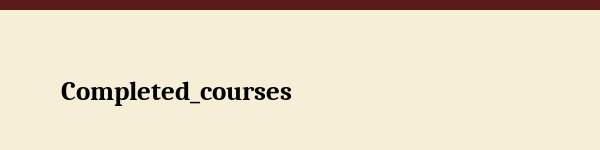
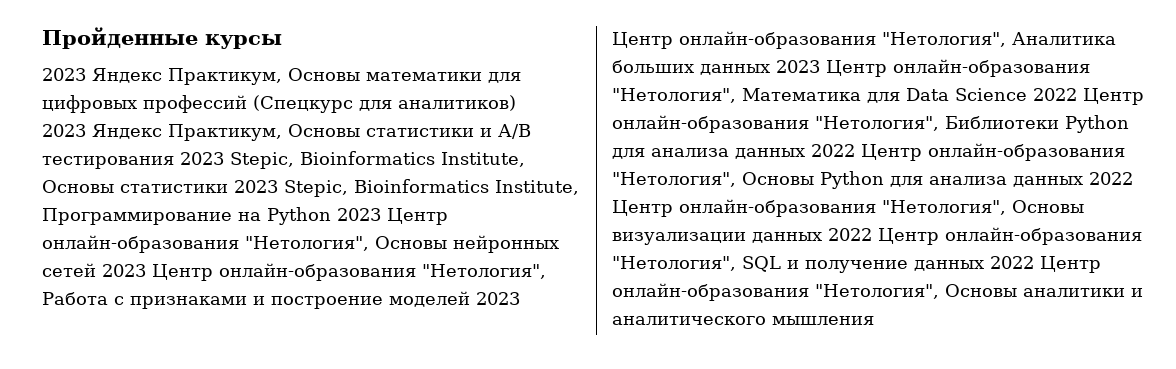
- Completed_courses
+ Пройденные курсы
+ 2023 Яндекс Практикум, Основы математики для цифровых профессий (Спецкурс для аналитиков)
+ 2023 Яндекс Практикум, Основы статистики и А/В тестирования 2023 Stepic, Bioinformatics Institute, Основы статистики 2023 Stepic, Bioinformatics Institute, Программирование на Python 2023 Центр онлайн-образования "Нетология", Основы нейронных сетей 2023 Центр онлайн-образования "Нетология", Работа с признаками и построение моделей 2023 Центр онлайн-образования "Нетология", Аналитика больших данных 2023 Центр онлайн-образования "Нетология", Математика для Data Science 2022 Центр онлайн-образования "Нетология", Библиотеки Python для анализа данных 2022 Центр онлайн-образования "Нетология", Основы Python для анализа данных 2022 Центр онлайн-образования "Нетология", Основы визуализации данных 2022 Центр онлайн-образования "Нетология", SQL и получение данных 2022 Центр онлайн-образования "Нетология", Основы аналитики и аналитического мышления

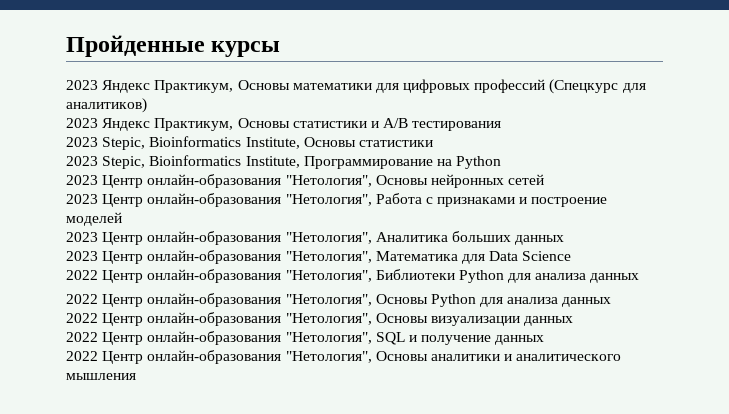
- 2023 Яндекс Практикум, Основы статистики и А/В тестирования 2023 Stepic, Bioinformatics Institute, Основы статистики 2023 Stepic, Bioinformatics Institute, Программирование на Python 2023 Центр онлайн-образования "Нетология", Основы нейронных сетей 2023 Центр онлайн-образования "Нетология", Работа с признаками и построение моделей 2023 Центр онлайн-образования "Нетология", Аналитика больших данных 2023 Центр онлайн-образования "Нетология", Математика для Data Science 2022 Центр онлайн-образования "Нетология", Библиотеки Python для анализа данных 2022 Центр онлайн-образования "Нетология", Основы Python для анализа данных 2022 Центр онлайн-образования "Нетология", Основы визуализации данных 2022 Центр онлайн-образования "Нетология", SQL и получение данных 2022 Центр онлайн-образования "Нетология", Основы аналитики и аналитического мышления
+ 2023 Яндекс Практикум, Основы статистики и А/В тестирования
+ 2023 Stepic, Bioinformatics Institute, Основы статистики
+ 2023 Stepic, Bioinformatics Institute, Программирование на Python
+ 2023 Центр онлайн-образования "Нетология", Основы нейронных сетей
+ 2023 Центр онлайн-образования "Нетология", Работа с признаками и построение моделей
+ 2023 Центр онлайн-образования "Нетология", Аналитика больших данных
+ 2023 Центр онлайн-образования "Нетология", Математика для Data Science
+ 2022 Центр онлайн-образования "Нетология", Библиотеки Python для анализа данных
+ 2022 Центр онлайн-образования "Нетология", Основы Python для анализа данных
+ 2022 Центр онлайн-образования "Нетология", Основы визуализации данных
+ 2022 Центр онлайн-образования "Нетология", SQL и получение данных
+ 2022 Центр онлайн-образования "Нетология", Основы аналитики и аналитического мышления

